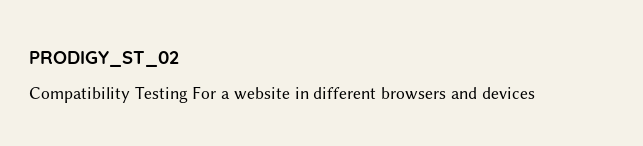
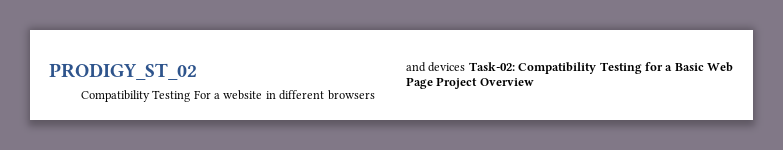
- Compatibility Testing For a website in different browsers and devices
+ Compatibility Testing For a website in different browsers and devices Task-02: Compatibility Testing for a Basic Web Page Project Overview

